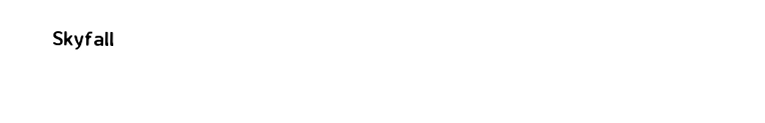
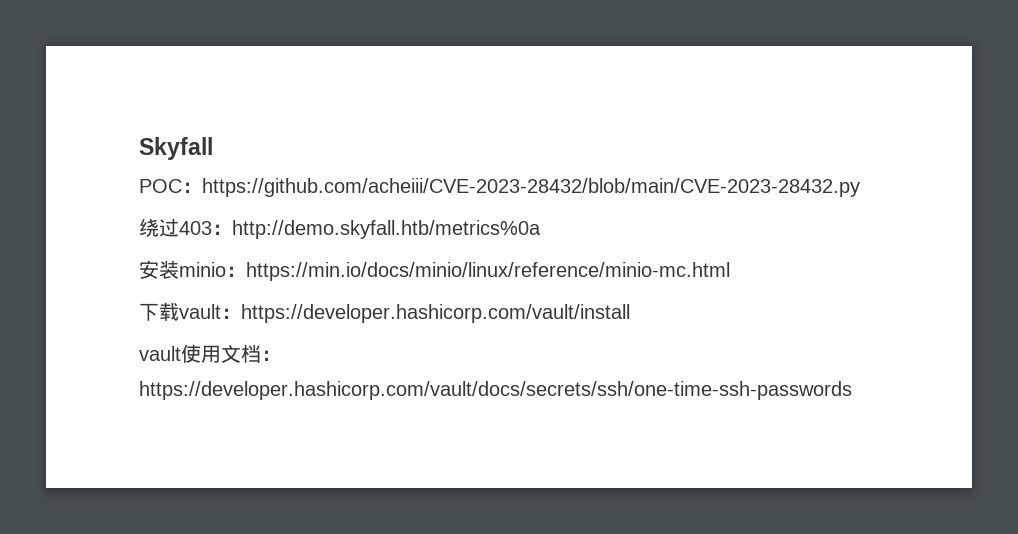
+ POC：https://github.com/acheiii/CVE-2023-28432/blob/main/CVE-2023-28432.py
+ 绕过403：http://demo.skyfall.htb/metrics%0a
+ 安装minio：https://min.io/docs/minio/linux/reference/minio-mc.html
+ 下载vault：https://developer.hashicorp.com/vault/install
+ vault使用文档：https://developer.hashicorp.com/vault/docs/secrets/ssh/one-time-ssh-passwords

